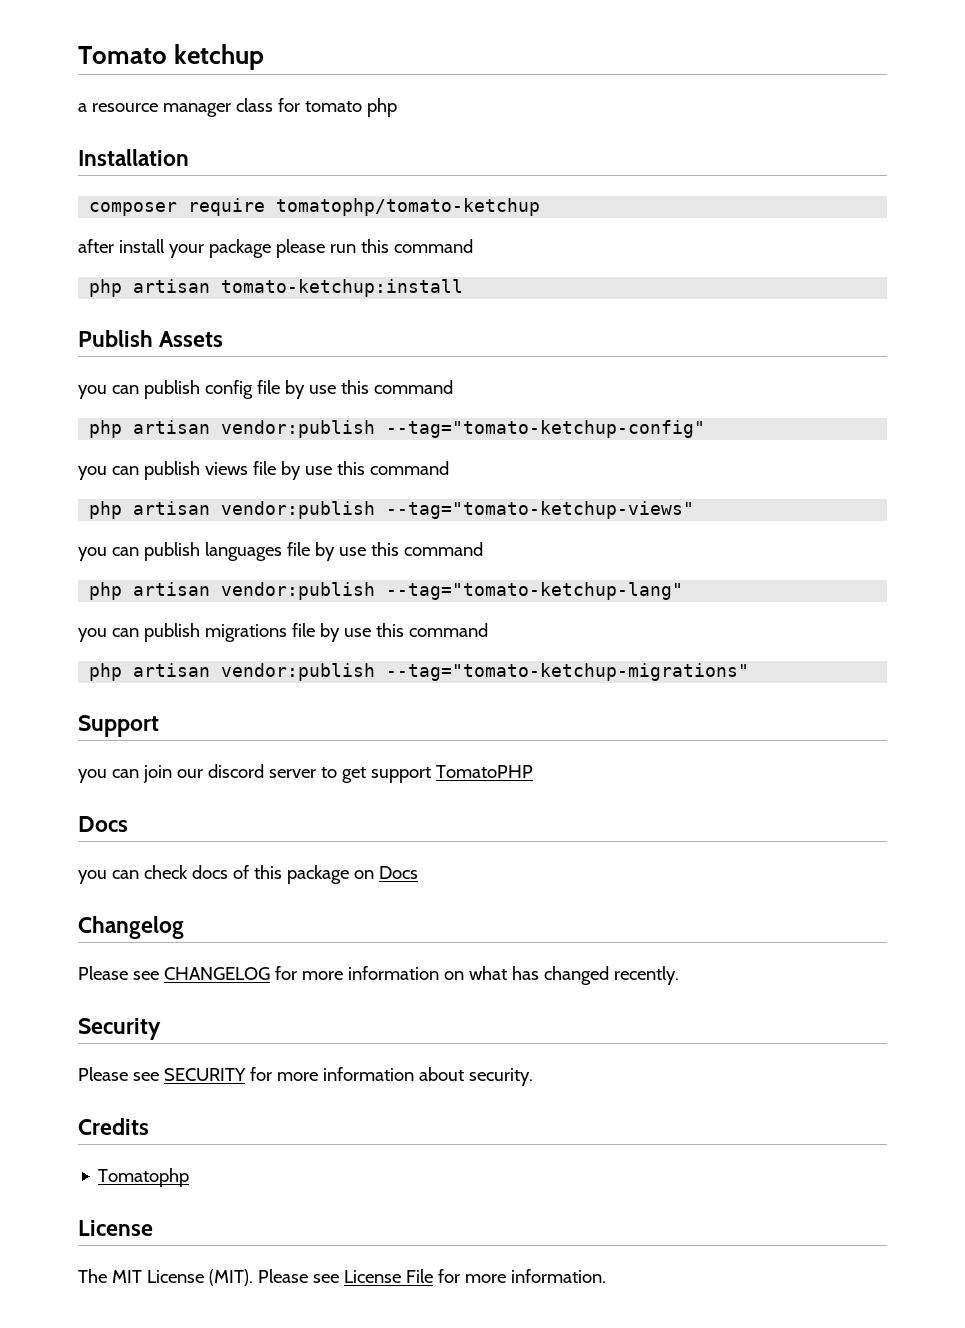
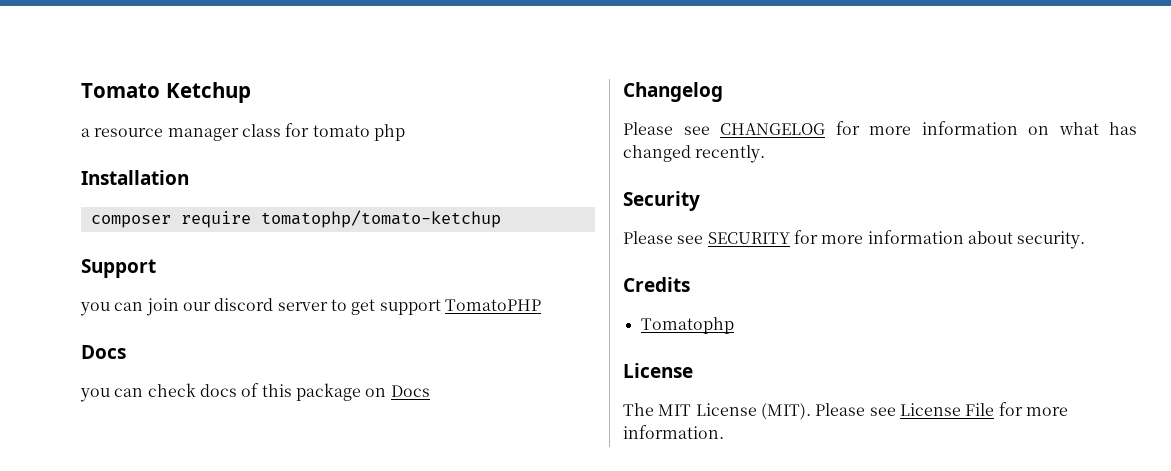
- Tomato ketchup
+ Tomato Ketchup
- after install your package please run this command
- php artisan tomato-ketchup:install
- Publish Assets
- you can publish config file by use this command
- php artisan vendor:publish --tag="tomato-ketchup-config"
- you can publish views file by use this command
- php artisan vendor:publish --tag="tomato-ketchup-views"
- you can publish languages file by use this command
- php artisan vendor:publish --tag="tomato-ketchup-lang"
- you can publish migrations file by use this command
- php artisan vendor:publish --tag="tomato-ketchup-migrations"

